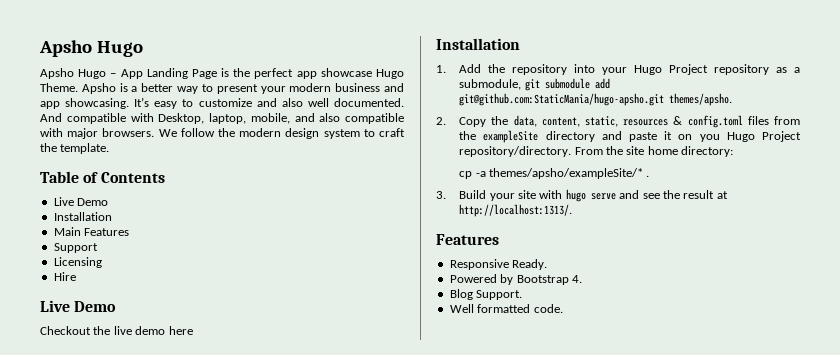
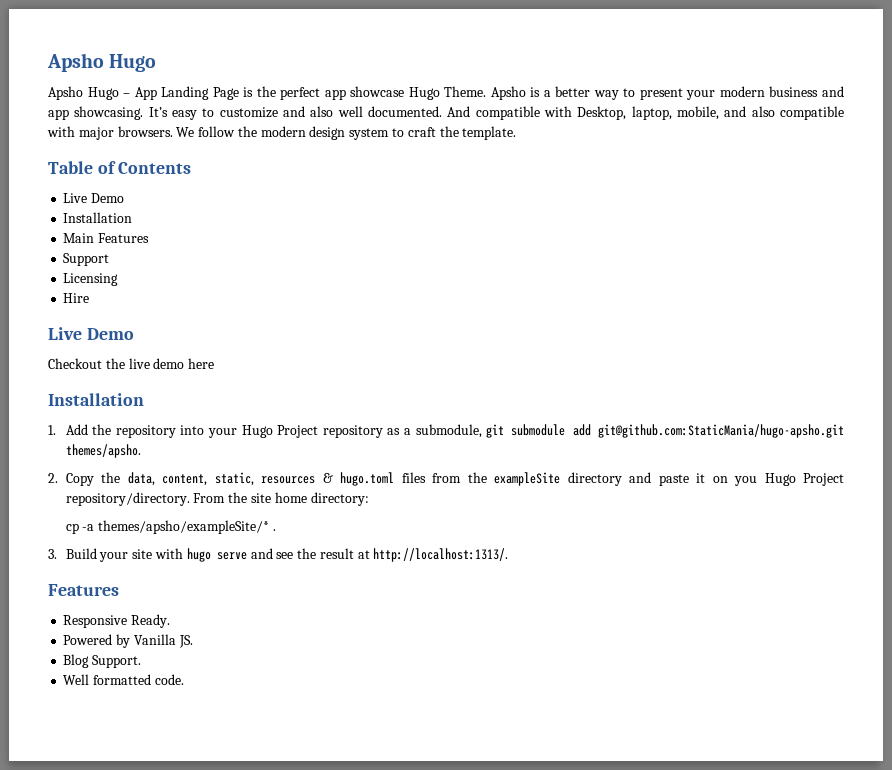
- 2. Copy the data, content, static, resources & config.toml files from the exampleSite directory and paste it on you Hugo Project repository/directory.
+ 2. Copy the data, content, static, resources & hugo.toml files from the exampleSite directory and paste it on you Hugo Project repository/directory.
- Powered by Bootstrap 4.
+ Powered by Vanilla JS.

